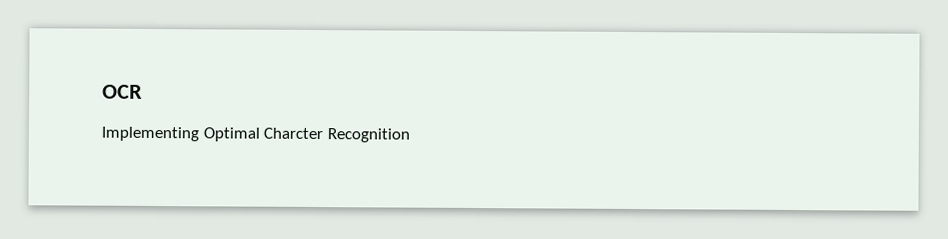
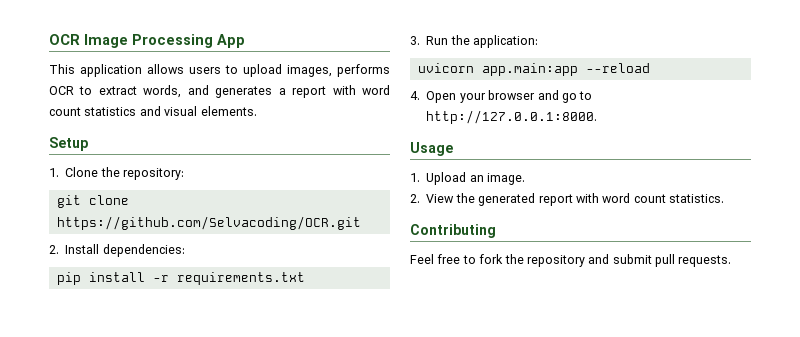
- OCR
- Implementing Optimal Charcter Recognition
+ OCR Image Processing App
+ This application allows users to upload images, performs OCR to extract words, and generates a report with word count statistics and visual elements.
+ Setup
+ 1. Clone the repository:
+ git clone https://github.com/Selvacoding/OCR.git
+ 2. Install dependencies:
+ pip install -r requirements.txt
+ 3. Run the application:
+ uvicorn app.main:app --reload
+ 4. Open your browser and go to http://127.0.0.1:8000.
+ Usage
+ 1. Upload an image.
+ 2. View the generated report with word count statistics.
+ Contributing
+ Feel free to fork the repository and submit pull requests.

